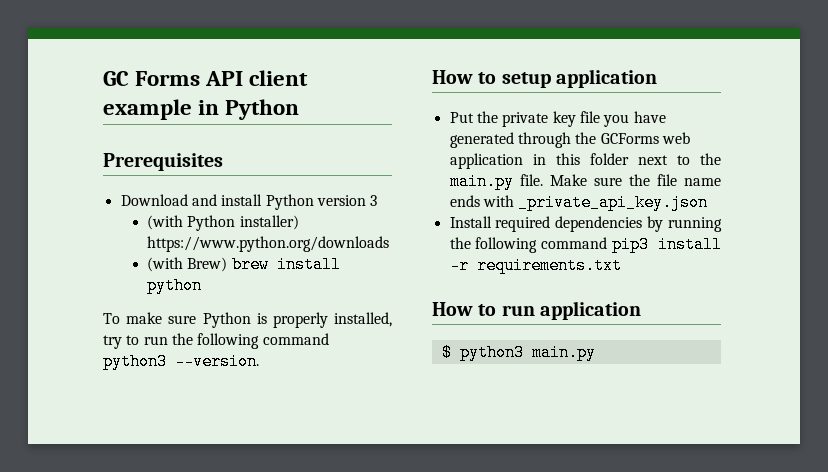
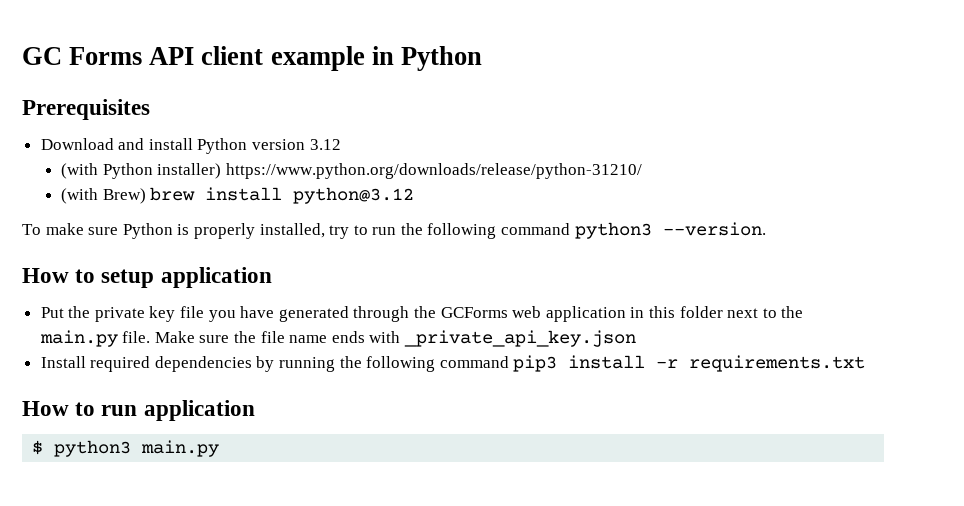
- Download and install Python version 3
+ Download and install Python version 3.12
- (with Python installer) https://www.python.org/downloads
+ (with Python installer) https://www.python.org/downloads/release/python-31210/
- (with Brew) brew install python
+ (with Brew) brew install python@3.12

